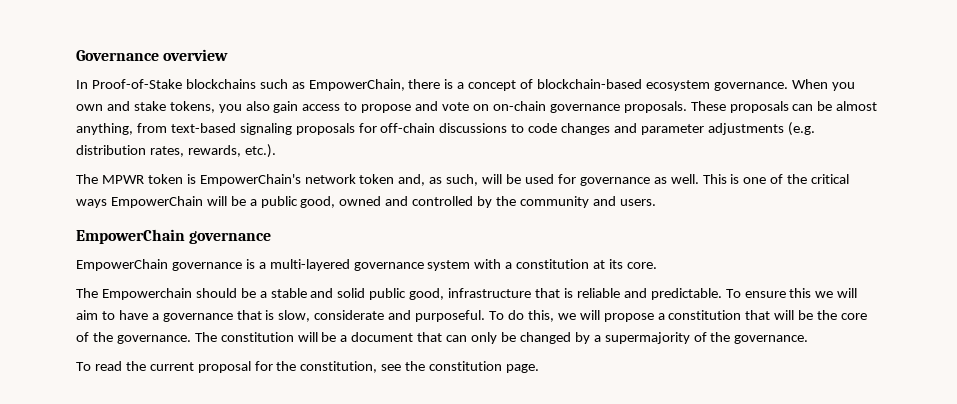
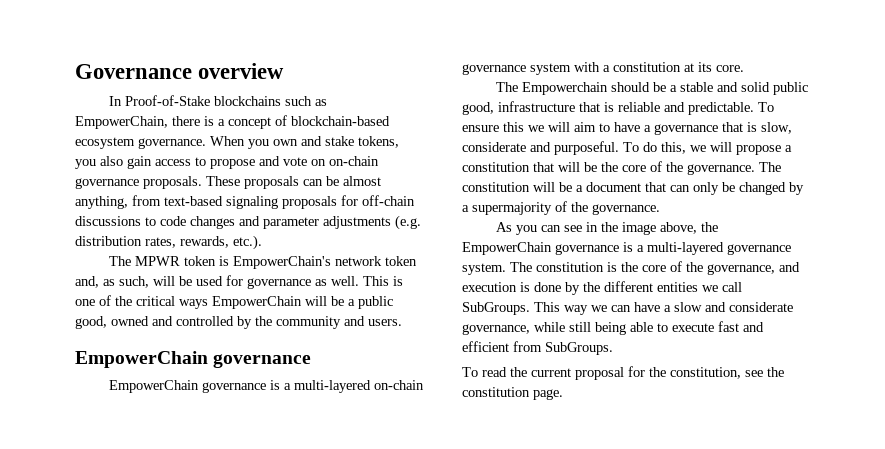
- EmpowerChain governance is a multi-layered governance system with a constitution at its core.
+ EmpowerChain governance is a multi-layered on-chain governance system with a constitution at its core.
+ As you can see in the image above, the EmpowerChain governance is a multi-layered governance system. The constitution is the core of the governance, and execution is done by the different entities we call SubGroups. This way we can have a slow and considerate governance, while still being able to execute fast and efficient from SubGroups.

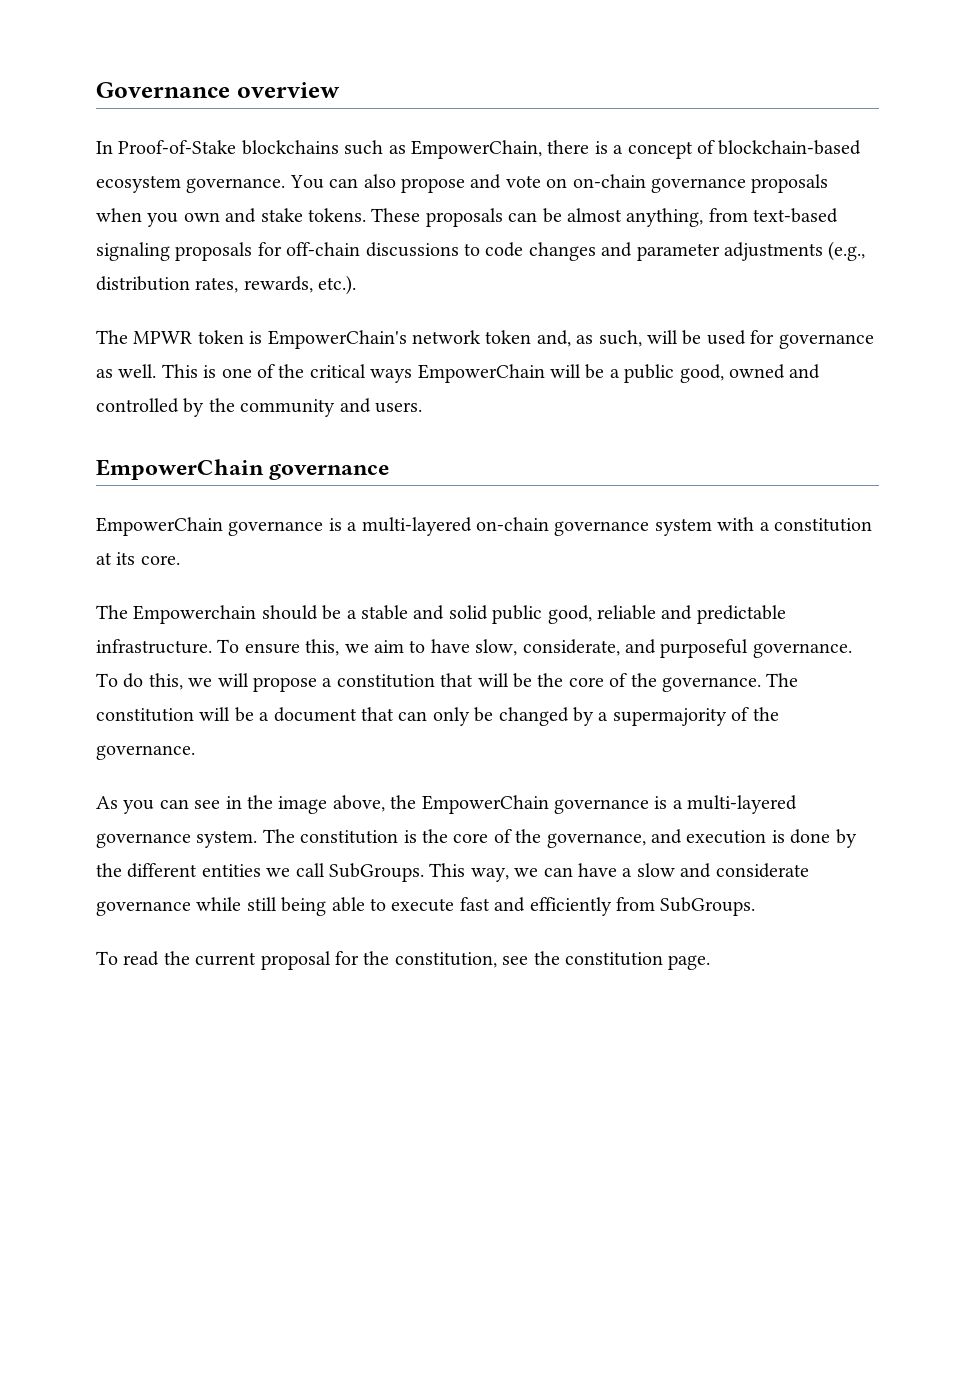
- When you own and stake tokens, you also gain access to propose and vote on on-chain governance proposals.
+ You can also propose and vote on on-chain governance proposals when you own and stake tokens.
- These proposals can be almost anything, from text-based signaling proposals for off-chain discussions to code changes and parameter adjustments (e.g. distribution rates, rewards, etc.).
+ These proposals can be almost anything, from text-based signaling proposals for off-chain discussions to code changes and parameter adjustments (e.g., distribution rates, rewards, etc.).
- The Empowerchain should be a stable and solid public good, infrastructure that is reliable and predictable. To ensure this we will aim to have a governance that is slow, considerate and purposeful.
+ The Empowerchain should be a stable and solid public good, reliable and predictable infrastructure. To ensure this, we aim to have slow, considerate, and purposeful governance.
- This way we can have a slow and considerate governance, while still being able to execute fast and efficient from SubGroups.
+ This way, we can have a slow and considerate governance while still being able to execute fast and efficiently from SubGroups.

